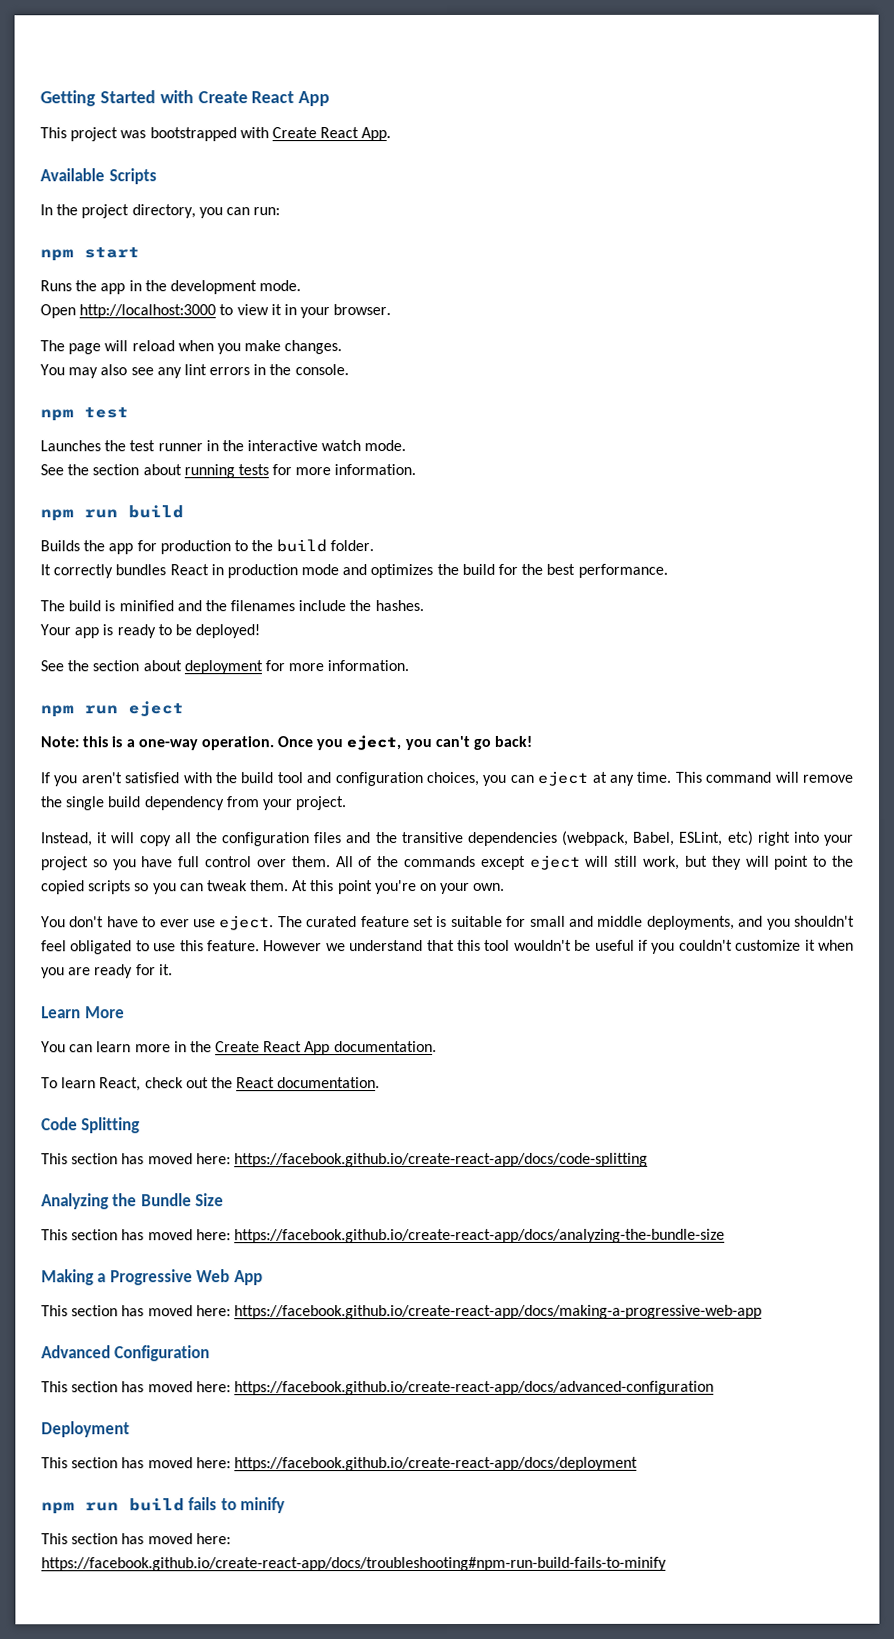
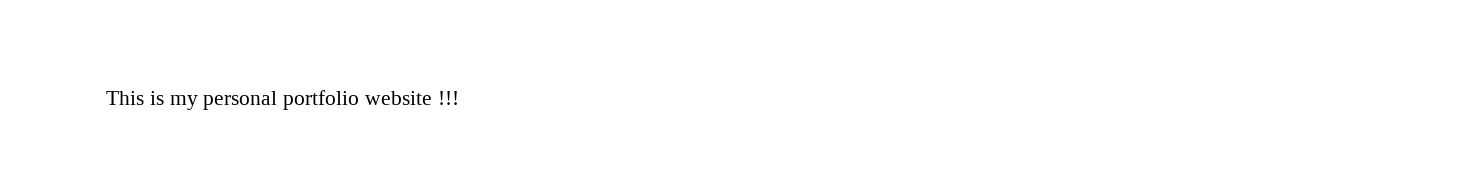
- Getting Started with Create React App
- This project was bootstrapped with Create React App.
- Available Scripts
- In the project directory, you can run:
- npm start
- Runs the app in the development mode.
- Open http://localhost:3000 to view it in your browser.
- The page will reload when you make changes.
- You may also see any lint errors in the console.
- npm test
- Launches the test runner in the interactive watch mode.
- See the section about running tests for more information.
- npm run build
- Builds the app for production to the build folder.
- It correctly bundles React in production mode and optimizes the build for the best performance.
- The build is minified and the filenames include the hashes.
- Your app is ready to be deployed!
- See the section about deployment for more information.
- npm run eject
- Note: this is a one-way operation. Once you eject, you can't go back!
- If you aren't satisfied with the build tool and configuration choices, you can eject at any time. This command will remove the single build dependency from your project.
- Instead, it will copy all the configuration files and the transitive dependencies (webpack, Babel, ESLint, etc) right into your project so you have full control over them. All of the commands except eject will still work, but they will point to the copied scripts so you can tweak them. At this point you're on your own.
- You don't have to ever use eject. The curated feature set is suitable for small and middle deployments, and you shouldn't feel obligated to use this feature. However we understand that this tool wouldn't be useful if you couldn't customize it when you are ready for it.
- Learn More
- You can learn more in the Create React App documentation.
- To learn React, check out the React documentation.
- Code Splitting
- This section has moved here: https://facebook.github.io/create-react-app/docs/code-splitting
- Analyzing the Bundle Size
- This section has moved here: https://facebook.github.io/create-react-app/docs/analyzing-the-bundle-size
- Making a Progressive Web App
- This section has moved here: https://facebook.github.io/create-react-app/docs/making-a-progressive-web-app
- Advanced Configuration
- This section has moved here: https://facebook.github.io/create-react-app/docs/advanced-configuration
- Deployment
- This section has moved here: https://facebook.github.io/create-react-app/docs/deployment
- npm run build fails to minify
- This section has moved here: https://facebook.github.io/create-react-app/docs/troubleshooting#npm-run-build-fails-to-minify
+ This is my personal portfolio website !!!

